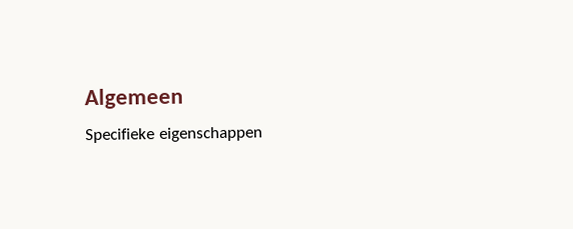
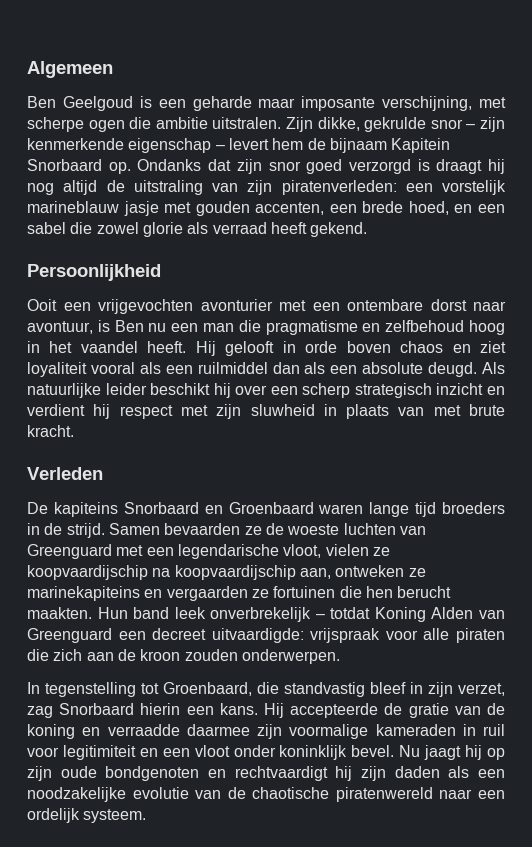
- Specifieke eigenschappen
+ Ben Geelgoud is een geharde maar imposante verschijning, met scherpe ogen die ambitie uitstralen. Zijn dikke, gekrulde snor – zijn kenmerkende eigenschap – levert hem de bijnaam Kapitein Snorbaard op. Ondanks dat zijn snor goed verzorgd is draagt hij nog altijd de uitstraling van zijn piratenverleden: een vorstelijk marineblauw jasje met gouden accenten, een brede hoed, en een sabel die zowel glorie als verraad heeft gekend.
+ Persoonlijkheid
+ Ooit een vrijgevochten avonturier met een ontembare dorst naar avontuur, is Ben nu een man die pragmatisme en zelfbehoud hoog in het vaandel heeft. Hij gelooft in orde boven chaos en ziet loyaliteit vooral als een ruilmiddel dan als een absolute deugd. Als natuurlijke leider beschikt hij over een scherp strategisch inzicht en verdient hij respect met zijn sluwheid in plaats van met brute kracht.
+ Verleden
+ De kapiteins Snorbaard en Groenbaard waren lange tijd broeders in de strijd. Samen bevaarden ze de woeste luchten van Greenguard met een legendarische vloot, vielen ze koopvaardijschip na koopvaardijschip aan, ontweken ze marinekapiteins en vergaarden ze fortuinen die hen berucht maakten. Hun band leek onverbrekelijk – totdat Koning Alden van Greenguard een decreet uitvaardigde: vrijspraak voor alle piraten die zich aan de kroon zouden onderwerpen.
+ In tegenstelling tot Groenbaard, die standvastig bleef in zijn verzet, zag Snorbaard hierin een kans. Hij accepteerde de gratie van de koning en verraadde daarmee zijn voormalige kameraden in ruil voor legitimiteit en een vloot onder koninklijk bevel. Nu jaagt hij op zijn oude bondgenoten en rechtvaardigt hij zijn daden als een noodzakelijke evolutie van de chaotische piratenwereld naar een ordelijk systeem.

